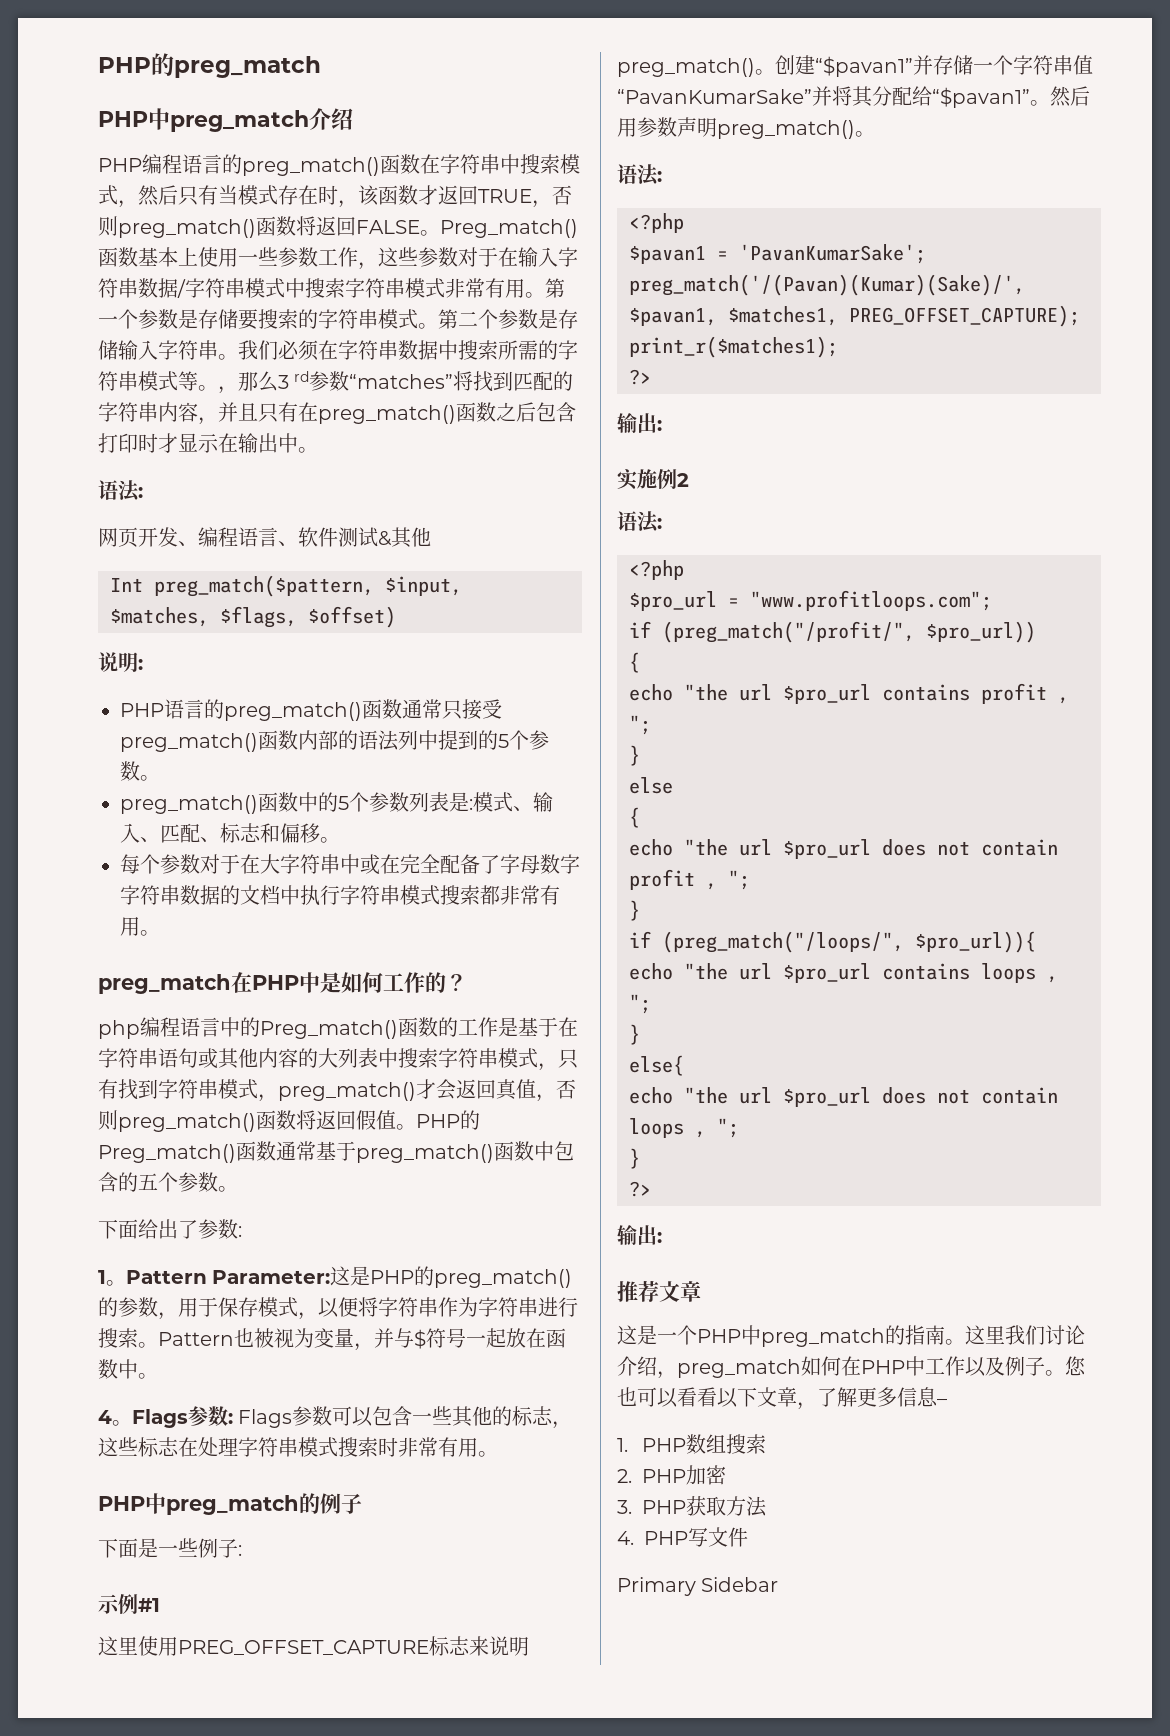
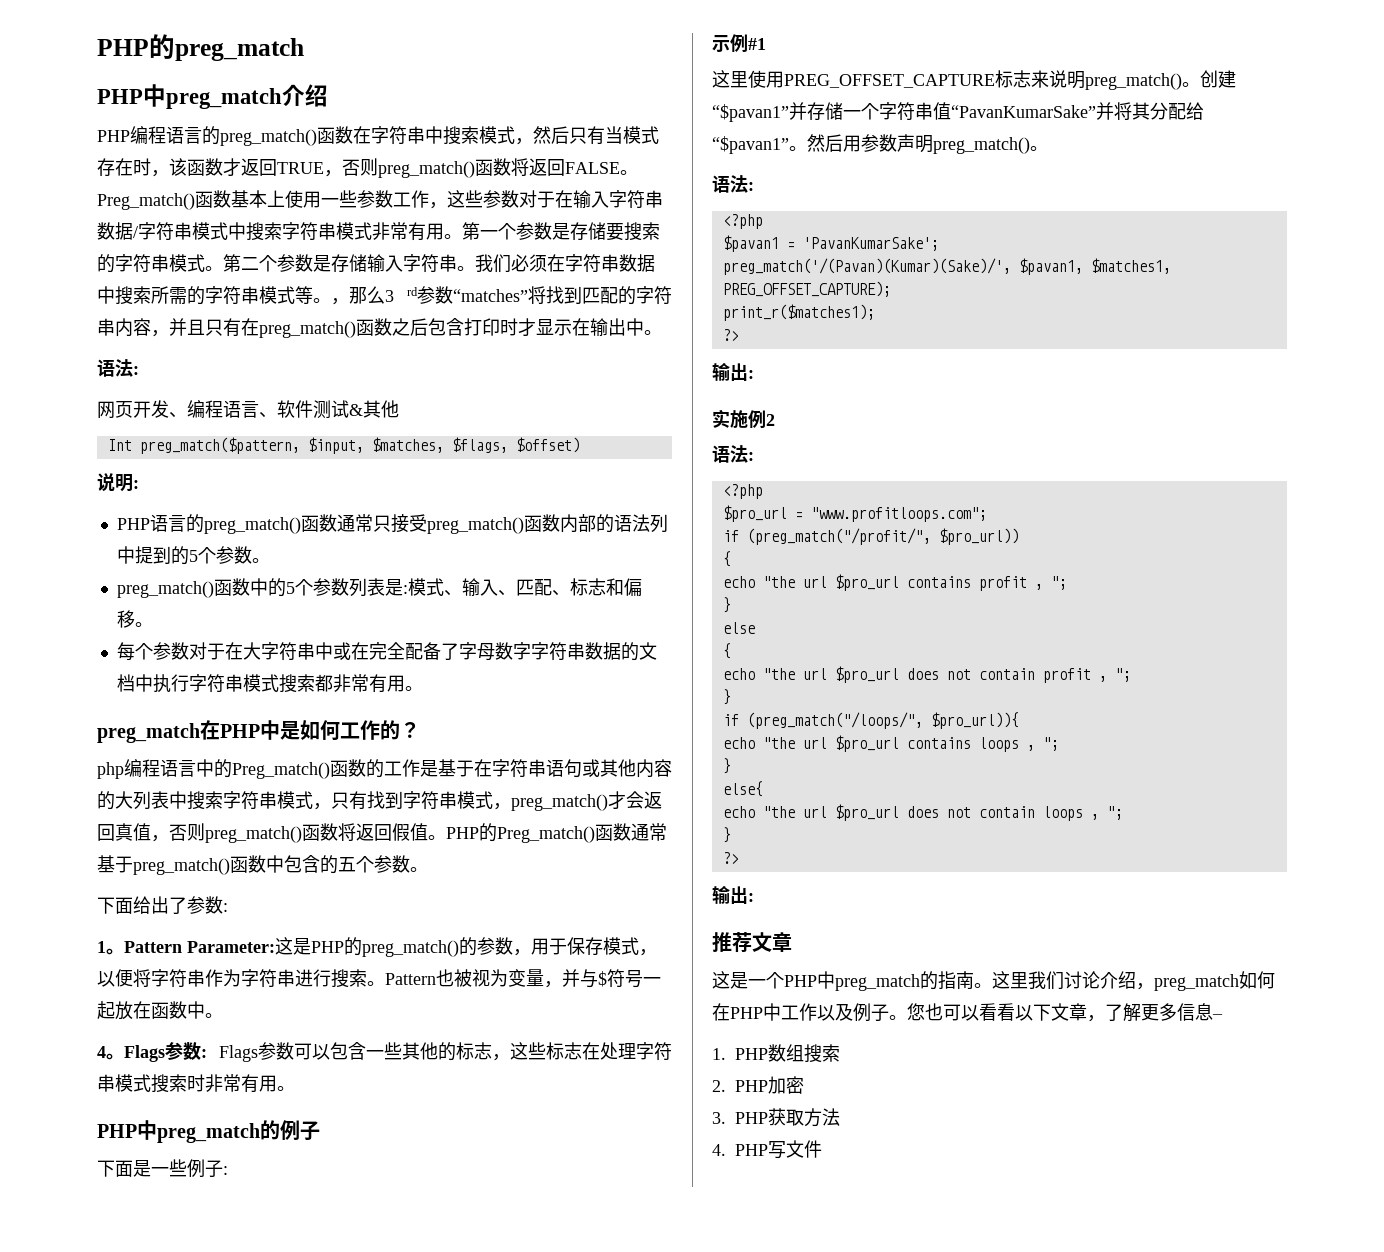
- Primary Sidebar

